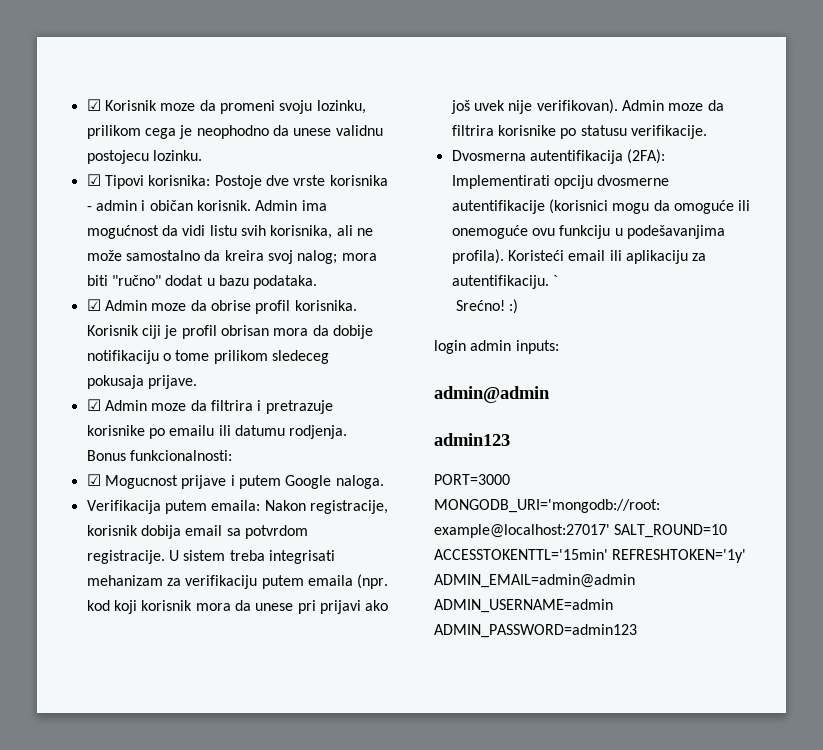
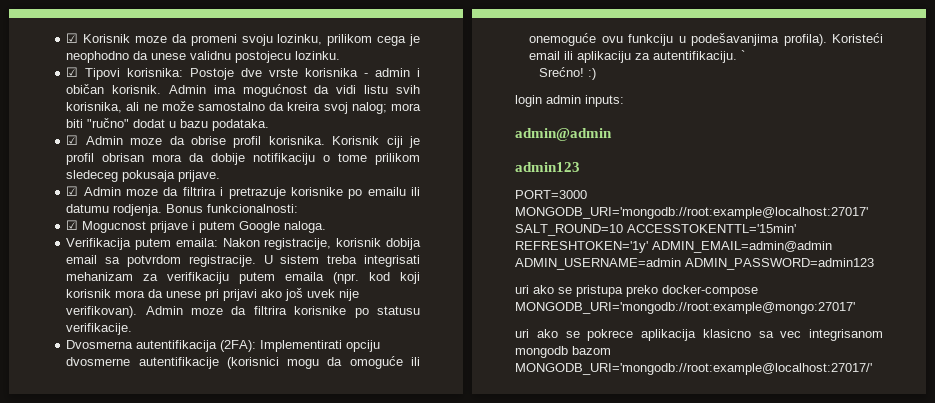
+ uri ako se pristupa preko docker-compose MONGODB_URI='mongodb://root:example@mongo:27017'
+ uri ako se pokrece aplikacija klasicno sa vec integrisanom mongodb bazom MONGODB_URI='mongodb://root:example@localhost:27017/'

